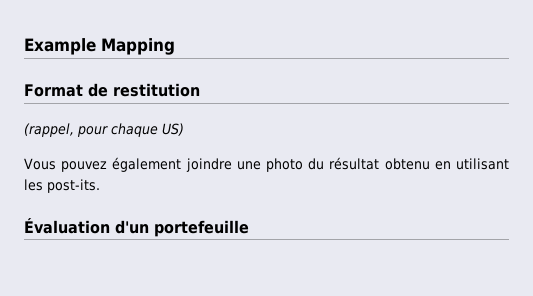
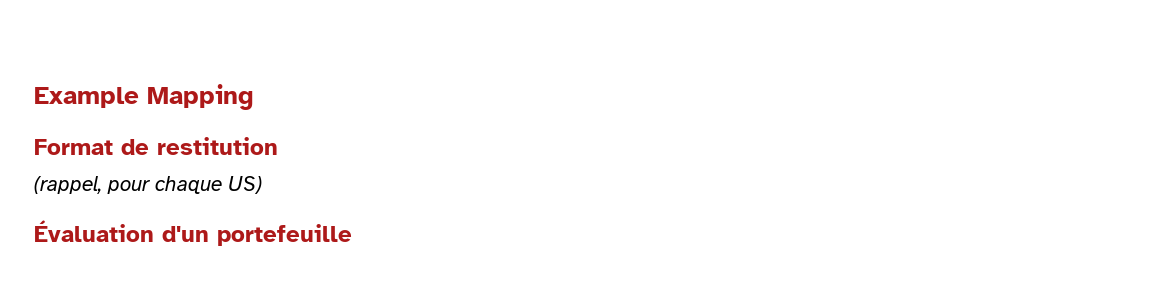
- Vous pouvez également joindre une photo du résultat obtenu en utilisant les post-its.

